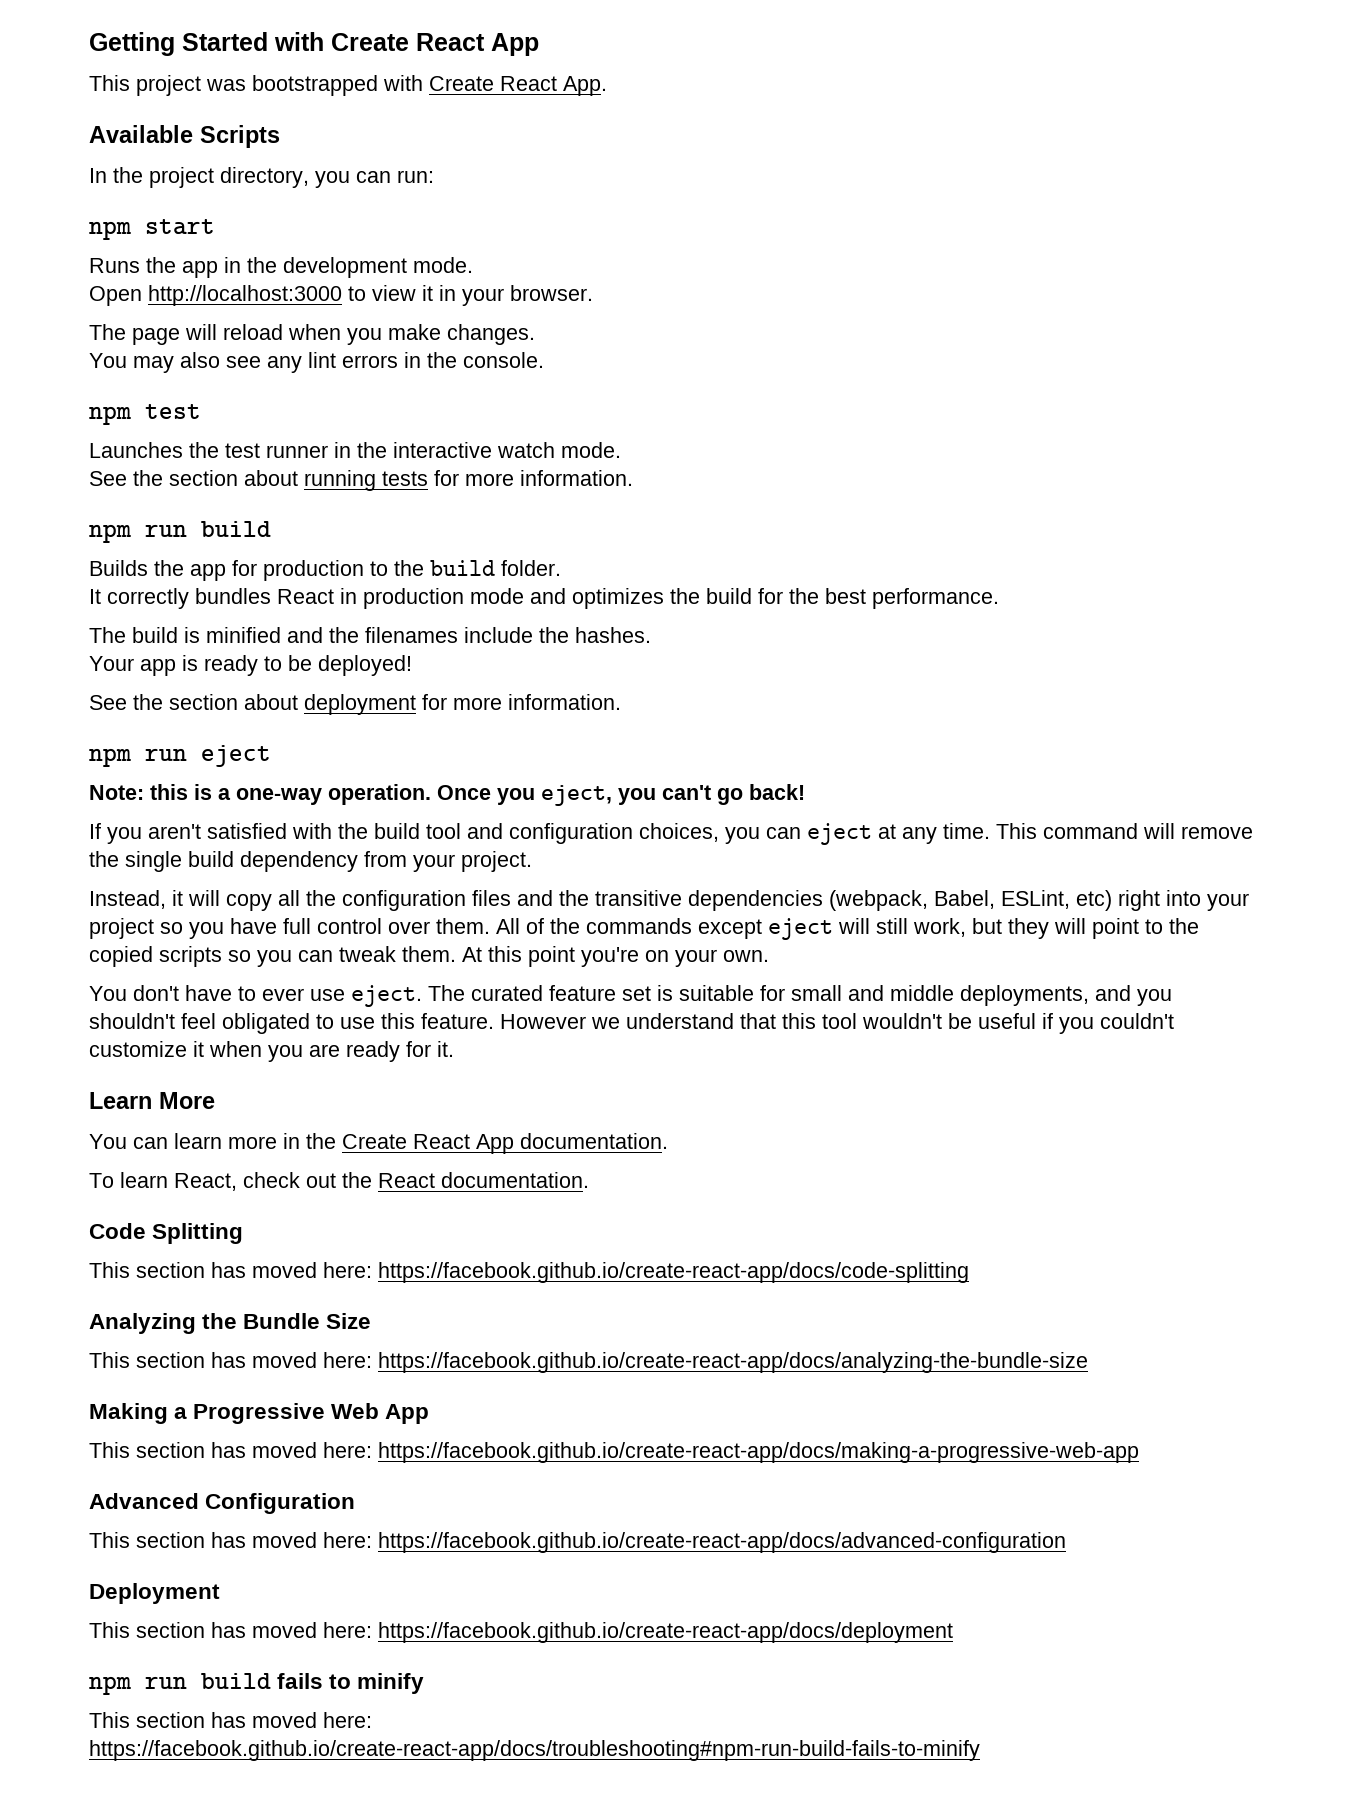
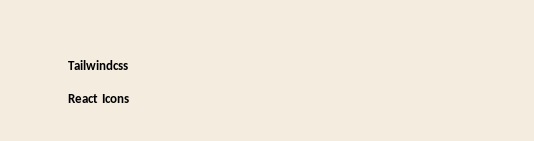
- Getting Started with Create React App
- This project was bootstrapped with Create React App.
- Available Scripts
- In the project directory, you can run:
- npm start
- Runs the app in the development mode.
- Open http://localhost:3000 to view it in your browser.
- The page will reload when you make changes.
- You may also see any lint errors in the console.
- npm test
- Launches the test runner in the interactive watch mode.
- See the section about running tests for more information.
- npm run build
- Builds the app for production to the build folder.
- It correctly bundles React in production mode and optimizes the build for the best performance.
- The build is minified and the filenames include the hashes.
- Your app is ready to be deployed!
- See the section about deployment for more information.
- npm run eject
- Note: this is a one-way operation. Once you eject, you can't go back!
- If you aren't satisfied with the build tool and configuration choices, you can eject at any time. This command will remove the single build dependency from your project.
- Instead, it will copy all the configuration files and the transitive dependencies (webpack, Babel, ESLint, etc) right into your project so you have full control over them. All of the commands except eject will still work, but they will point to the copied scripts so you can tweak them. At this point you're on your own.
- You don't have to ever use eject. The curated feature set is suitable for small and middle deployments, and you shouldn't feel obligated to use this feature. However we understand that this tool wouldn't be useful if you couldn't customize it when you are ready for it.
- Learn More
- You can learn more in the Create React App documentation.
- To learn React, check out the React documentation.
- Code Splitting
- This section has moved here: https://facebook.github.io/create-react-app/docs/code-splitting
- Analyzing the Bundle Size
- This section has moved here: https://facebook.github.io/create-react-app/docs/analyzing-the-bundle-size
- Making a Progressive Web App
- This section has moved here: https://facebook.github.io/create-react-app/docs/making-a-progressive-web-app
- Advanced Configuration
- This section has moved here: https://facebook.github.io/create-react-app/docs/advanced-configuration
- Deployment
- This section has moved here: https://facebook.github.io/create-react-app/docs/deployment
- npm run build fails to minify
- This section has moved here: https://facebook.github.io/create-react-app/docs/troubleshooting#npm-run-build-fails-to-minify
+ Tailwindcss
+ React Icons

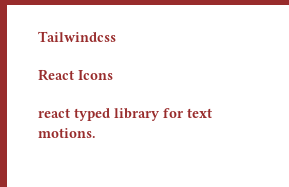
+ react typed library for text motions.

